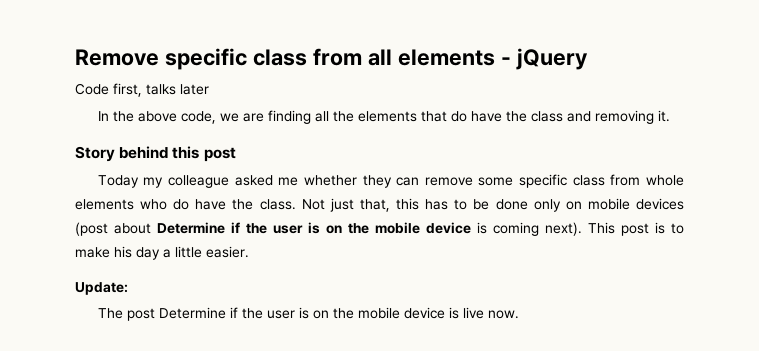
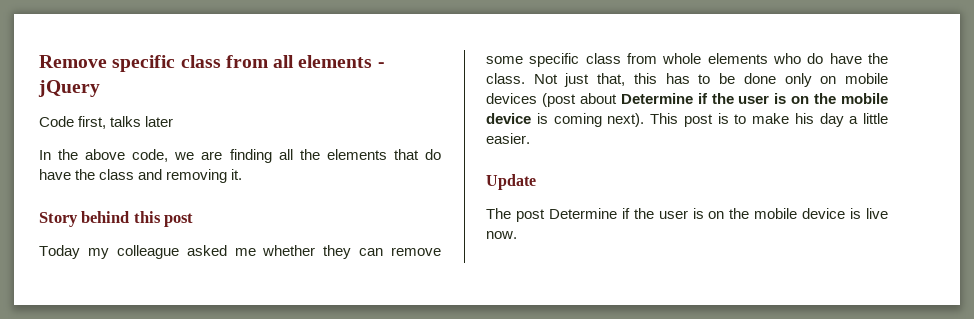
- Update:
+ Update

